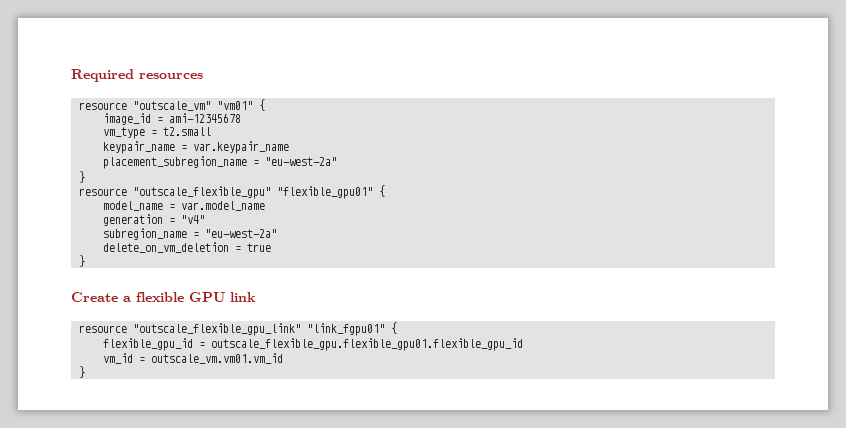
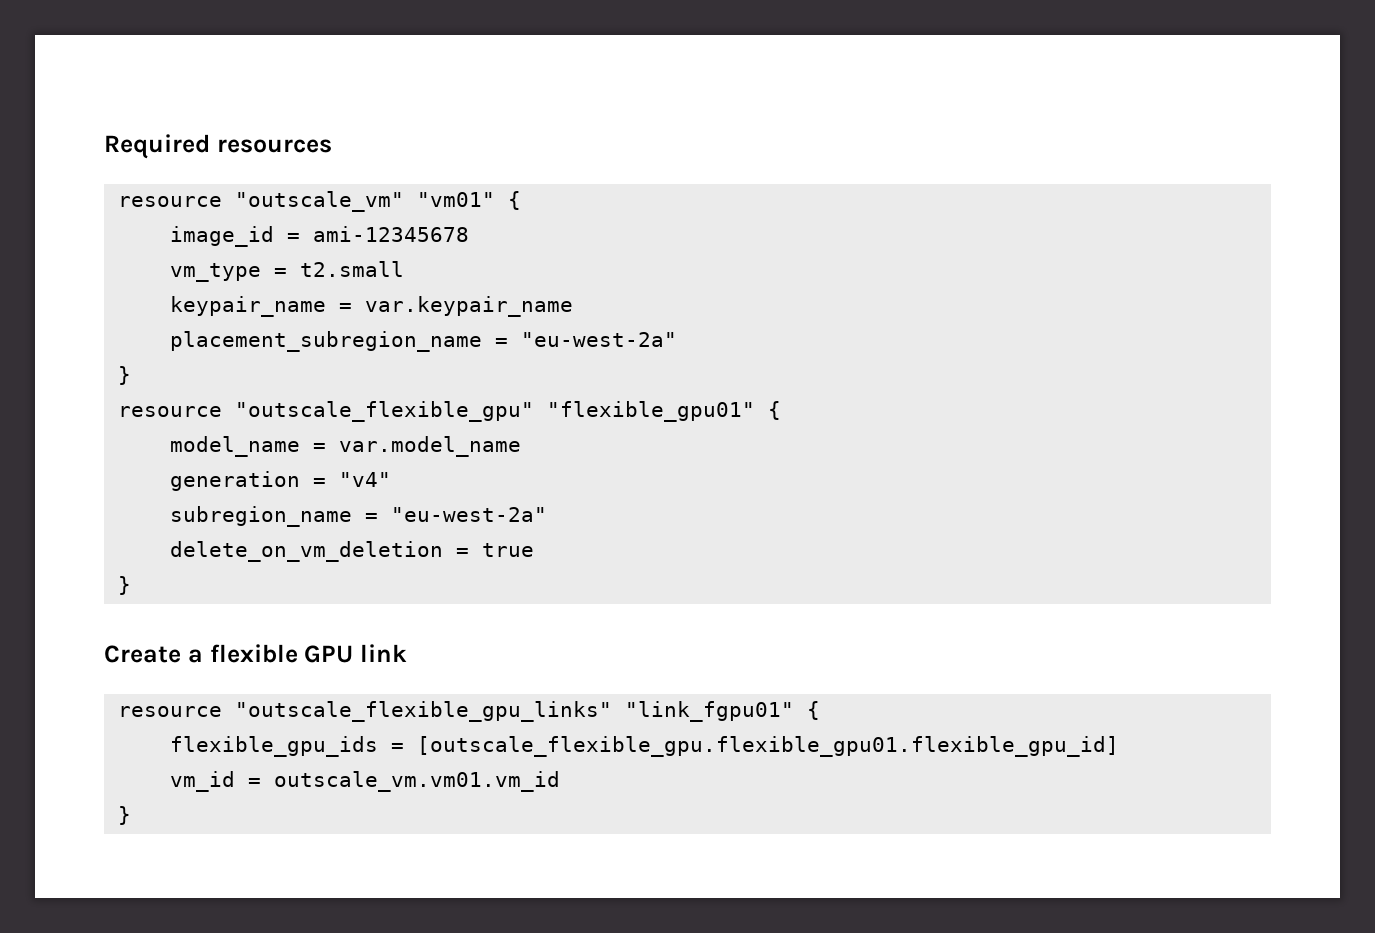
- resource "outscale_flexible_gpu_link" "link_fgpu01" {
+ resource "outscale_flexible_gpu_links" "link_fgpu01" {
- flexible_gpu_id = outscale_flexible_gpu.flexible_gpu01.flexible_gpu_id
+ flexible_gpu_ids = [outscale_flexible_gpu.flexible_gpu01.flexible_gpu_id]

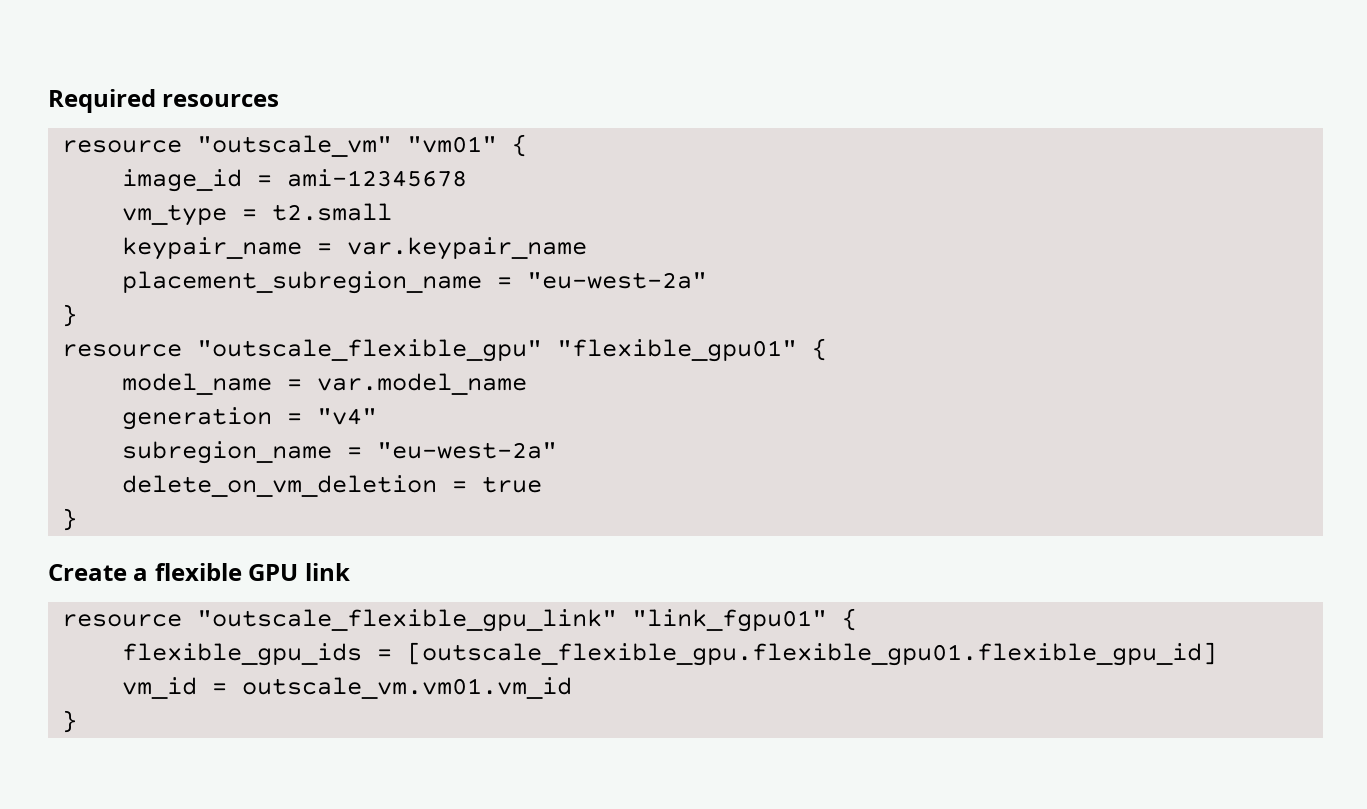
- resource "outscale_flexible_gpu_links" "link_fgpu01" {
+ resource "outscale_flexible_gpu_link" "link_fgpu01" {

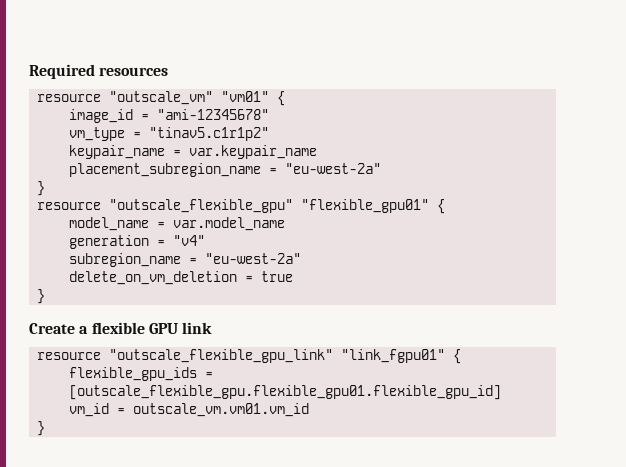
- image_id = ami-12345678
+ image_id = "ami-12345678"
- vm_type = t2.small
+ vm_type = "tinav5.c1r1p2"

